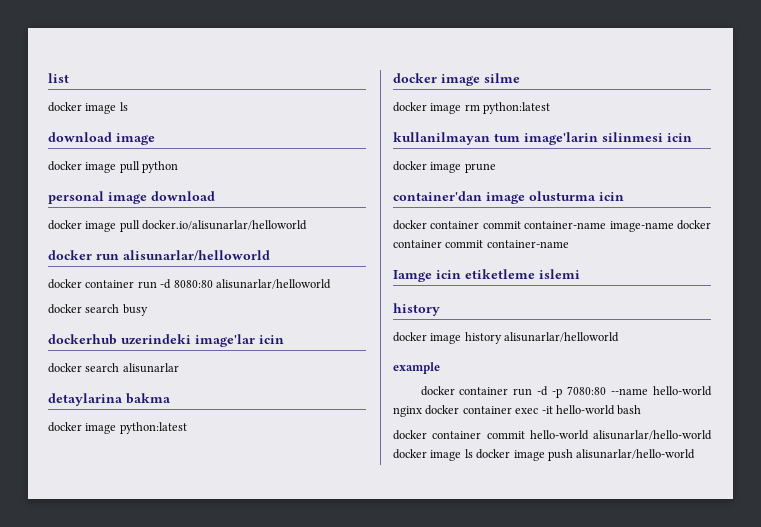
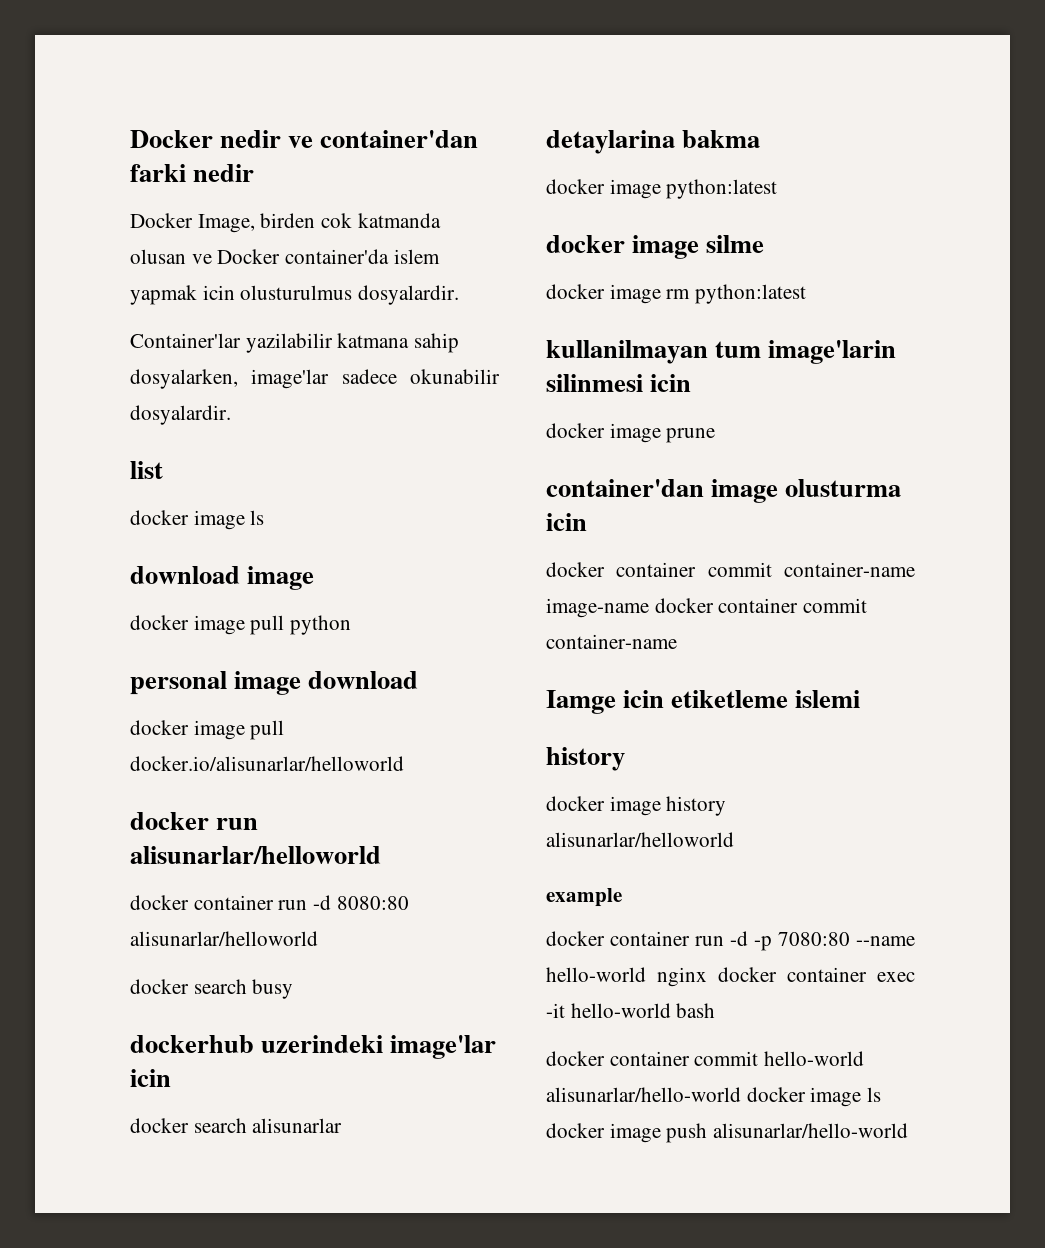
+ Docker nedir ve container'dan farki nedir
+ Docker Image, birden cok katmanda olusan ve Docker container'da islem yapmak icin olusturulmus dosyalardir.
+ Container'lar yazilabilir katmana sahip dosyalarken, image'lar sadece okunabilir dosyalardir.

